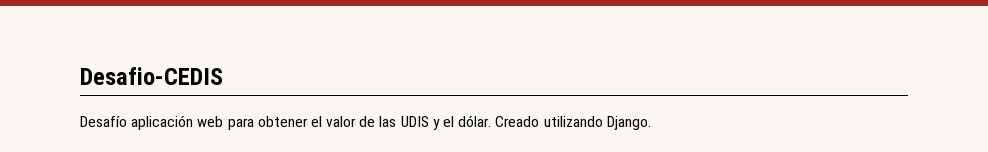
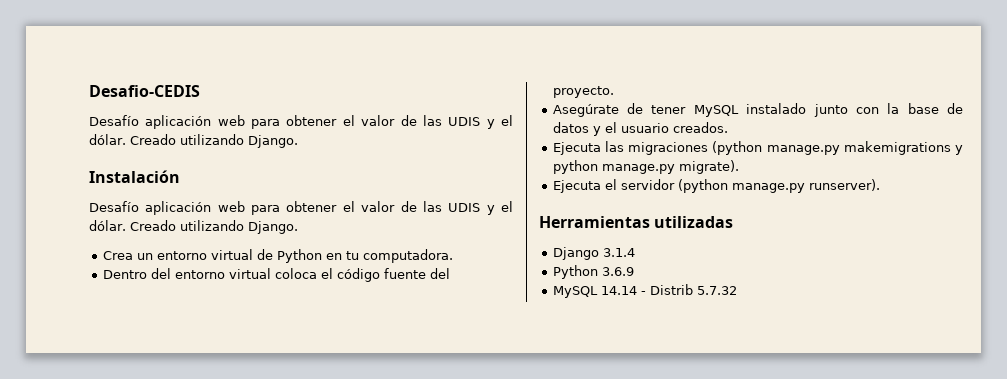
+ Instalación
+ Desafío aplicación web para obtener el valor de las UDIS y el dólar. Creado utilizando Django.
+ Crea un entorno virtual de Python en tu computadora.
+ Dentro del entorno virtual coloca el código fuente del proyecto.
+ Asegúrate de tener MySQL instalado junto con la base de datos y el usuario creados.
+ Ejecuta las migraciones (python manage.py makemigrations y python manage.py migrate).
+ Ejecuta el servidor (python manage.py runserver).
+ Herramientas utilizadas
+ Django 3.1.4
+ Python 3.6.9
+ MySQL 14.14 - Distrib 5.7.32

